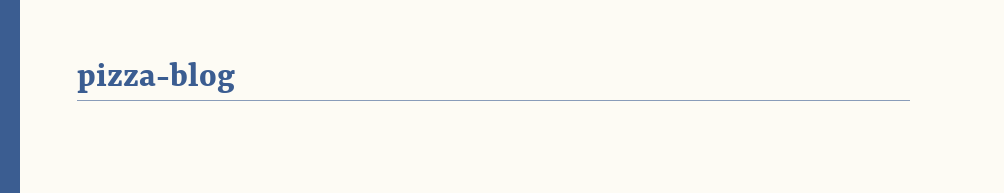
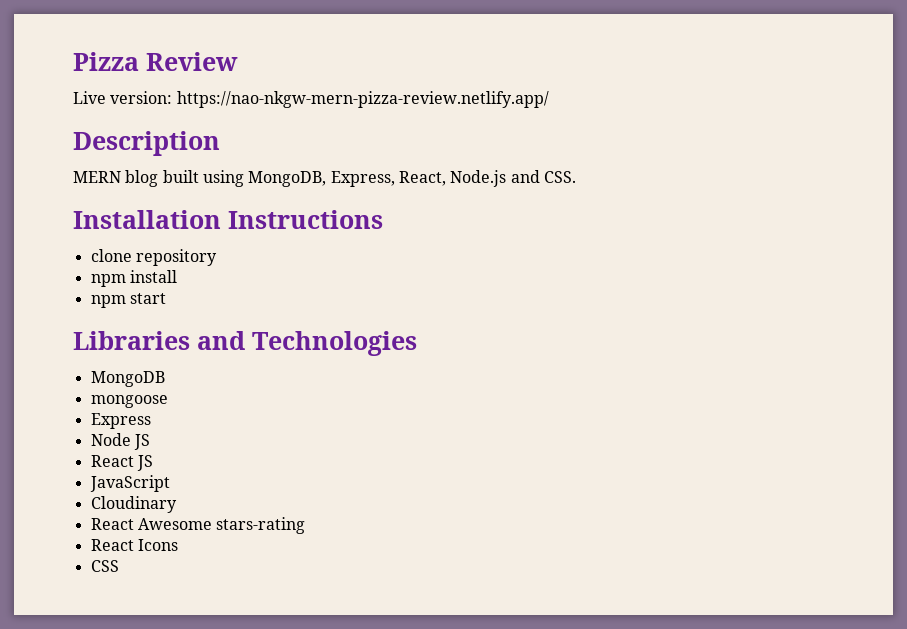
- pizza-blog
+ Pizza Review
+ Live version: https://nao-nkgw-mern-pizza-review.netlify.app/
+ Description
+ MERN blog built using MongoDB, Express, React, Node.js and CSS.
+ Installation Instructions
+ clone repository
+ npm install
+ npm start
+ Libraries and Technologies
+ MongoDB
+ mongoose
+ Express
+ Node JS
+ React JS
+ JavaScript
+ Cloudinary
+ React Awesome stars-rating
+ React Icons
+ CSS

